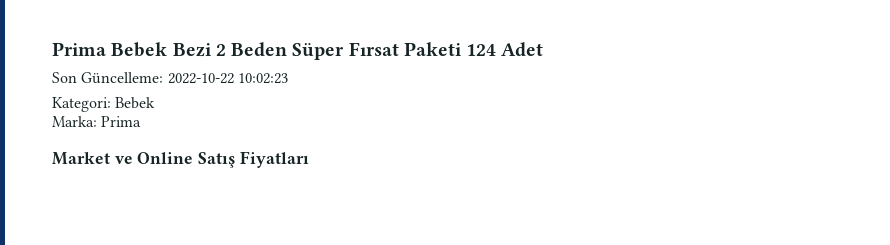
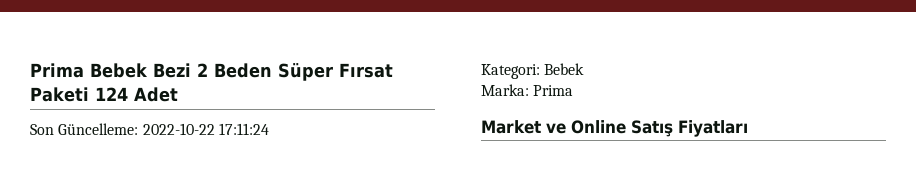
- Son Güncelleme: 2022-10-22 10:02:23
+ Son Güncelleme: 2022-10-22 17:11:24

